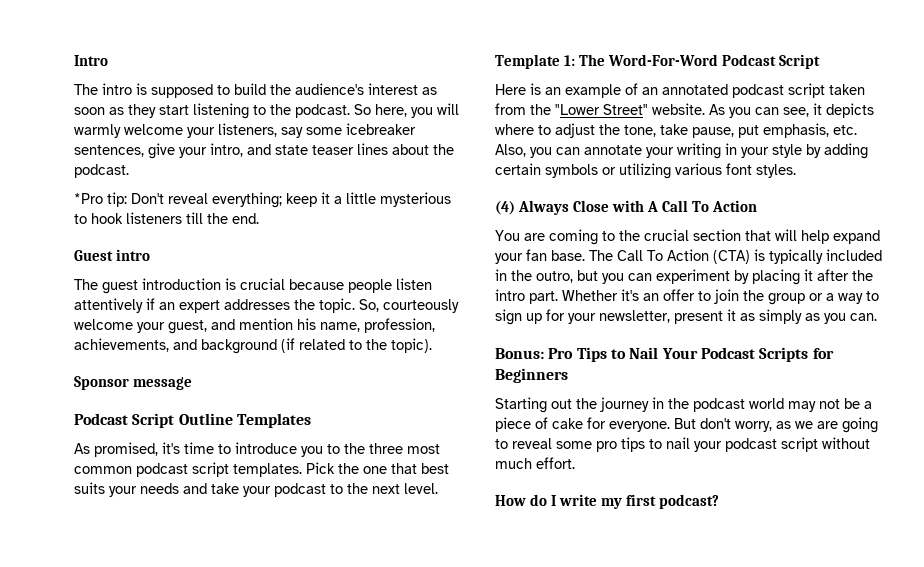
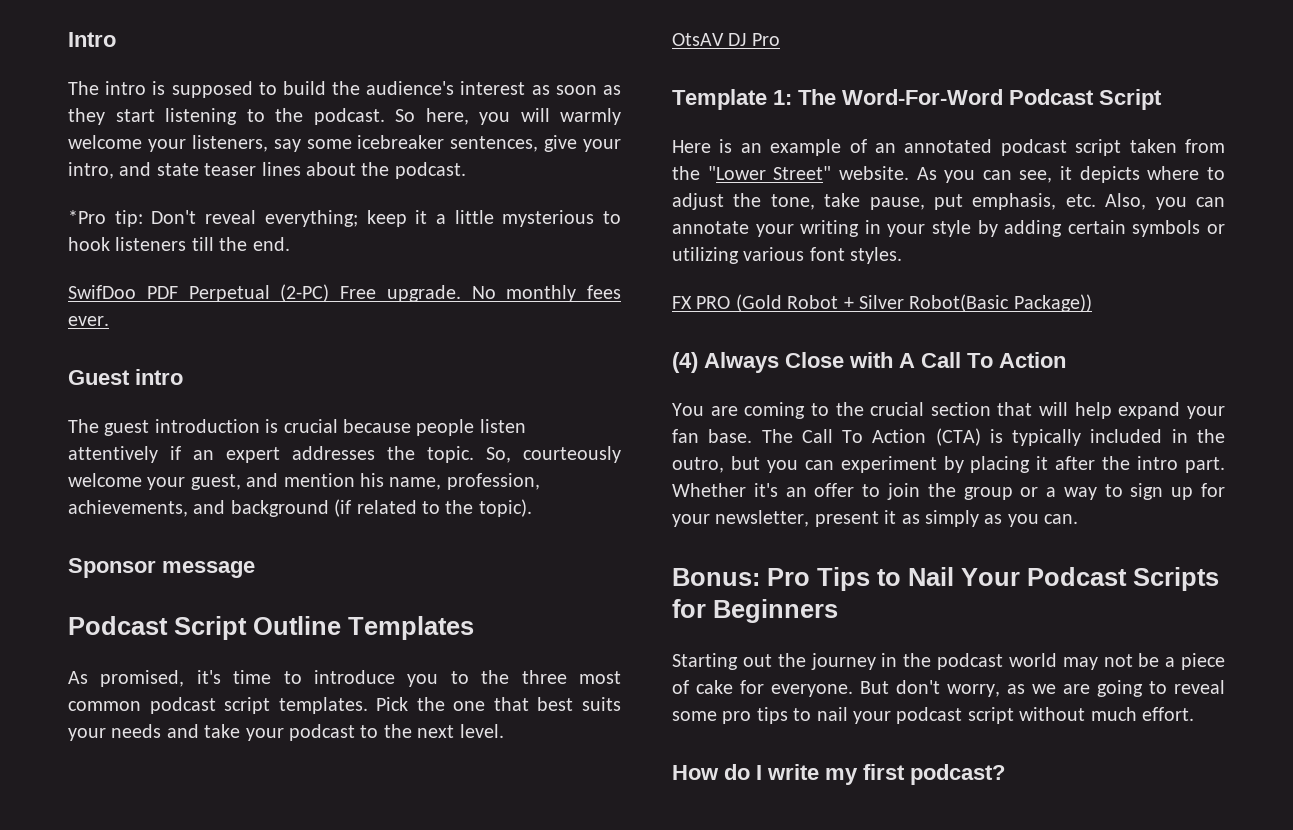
+ SwifDoo PDF Perpetual (2-PC) Free upgrade. No monthly fees ever.
+ OtsAV DJ Pro
+ FX PRO (Gold Robot + Silver Robot(Basic Package))

